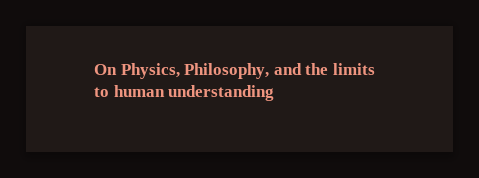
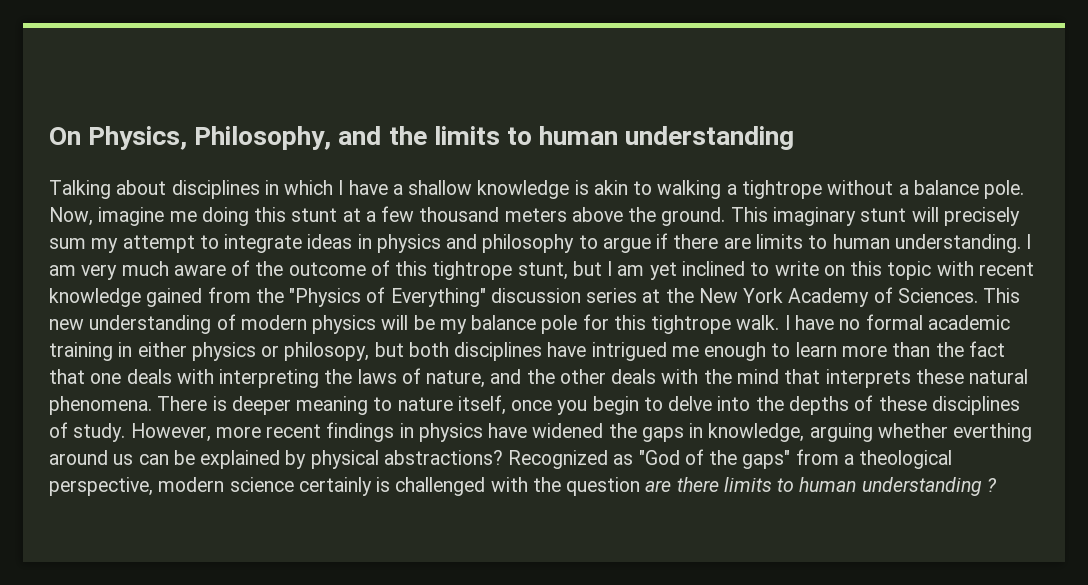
+ Talking about disciplines in which I have a shallow knowledge is akin to walking a tightrope without a balance pole. Now, imagine me doing this stunt at a few thousand meters above the ground. This imaginary stunt will precisely sum my attempt to integrate ideas in physics and philosophy to argue if there are limits to human understanding. I am very much aware of the outcome of this tightrope stunt, but I am yet inclined to write on this topic with recent knowledge gained from the "Physics of Everything" discussion series at the New York Academy of Sciences. This new understanding of modern physics will be my balance pole for this tightrope walk. I have no formal academic training in either physics or philosopy, but both disciplines have intrigued me enough to learn more than the fact that one deals with interpreting the laws of nature, and the other deals with the mind that interprets these natural phenomena. There is deeper meaning to nature itself, once you begin to delve into the depths of these disciplines of study. However, more recent findings in physics have widened the gaps in knowledge, arguing whether everthing around us can be explained by physical abstractions? Recognized as "God of the gaps" from a theological perspective, modern science certainly is challenged with the question are there limits to human understanding ?

